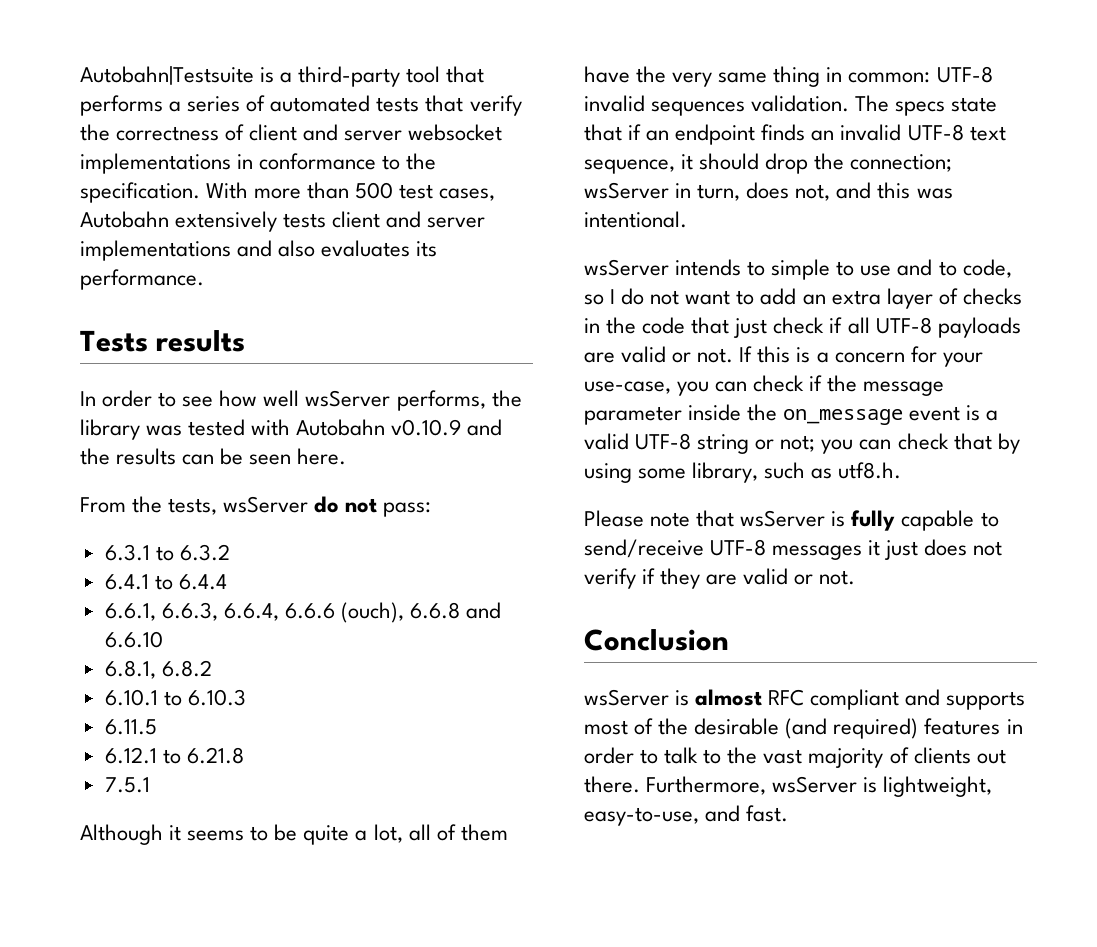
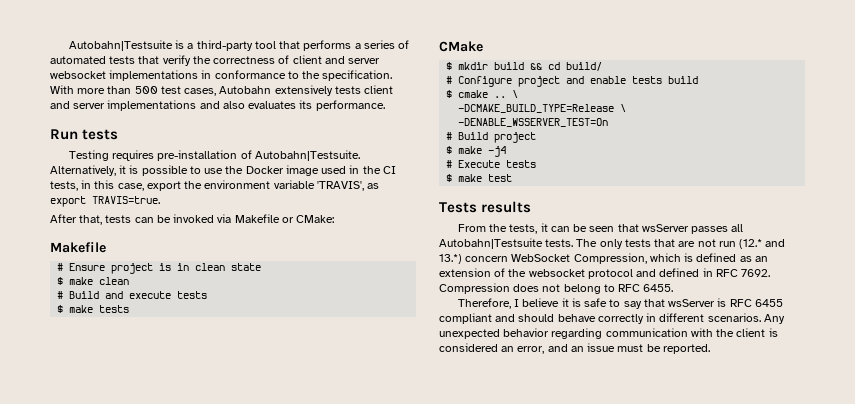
+ Run tests
+ Testing requires pre-installation of Autobahn|Testsuite. Alternatively, it is possible to use the Docker image used in the CI tests, in this case, export the environment variable 'TRAVIS', as export TRAVIS=true.
+ After that, tests can be invoked via Makefile or CMake:
+ Makefile
+ # Ensure project is in clean state
+ $ make clean
+ # Build and execute tests
+ $ make tests
+ CMake
+ $ mkdir build && cd build/
+ # Configure project and enable tests build
+ $ cmake .. \
+ -DCMAKE_BUILD_TYPE=Release \
+ -DENABLE_WSSERVER_TEST=On
+ # Build project
+ $ make -j4
+ # Execute tests
+ $ make test
  Tests results
- In order to see how well wsServer performs, the library was tested with Autobahn v0.10.9 and the results can be seen here.
- From the tests, wsServer do not pass:
- 6.3.1 to 6.3.2
- 6.4.1 to 6.4.4
- 6.6.1, 6.6.3, 6.6.4, 6.6.6 (ouch), 6.6.8 and 6.6.10
- 6.8.1, 6.8.2
- 6.10.1 to 6.10.3
- 6.11.5
- 6.12.1 to 6.21.8
- 7.5.1
- Although it seems to be quite a lot, all of them have the very same thing in common: UTF-8 invalid sequences validation. The specs state that if an endpoint finds an invalid UTF-8 text sequence, it should drop the connection; wsServer in turn, does not, and this was intentional.
- wsServer intends to simple to use and to code, so I do not want to add an extra layer of checks in the code that just check if all UTF-8 payloads are valid or not. If this is a concern for your use-case, you can check if the message parameter inside the on_message event is a valid UTF-8 string or not; you can check that by using some library, such as utf8.h.
- Please note that wsServer is fully capable to send/receive UTF-8 messages it just does not verify if they are valid or not.
- Conclusion
- wsServer is almost RFC compliant and supports most of the desirable (and required) features in order to talk to the vast majority of clients out there. Furthermore, wsServer is lightweight, easy-to-use, and fast.
+ From the tests, it can be seen that wsServer passes all Autobahn|Testsuite tests. The only tests that are not run (12.* and 13.*) concern WebSocket Compression, which is defined as an extension of the websocket protocol and defined in RFC 7692. Compression does not belong to RFC 6455.
+ Therefore, I believe it is safe to say that wsServer is RFC 6455 compliant and should behave correctly in different scenarios. Any unexpected behavior regarding communication with the client is considered an error, and an issue must be reported.

